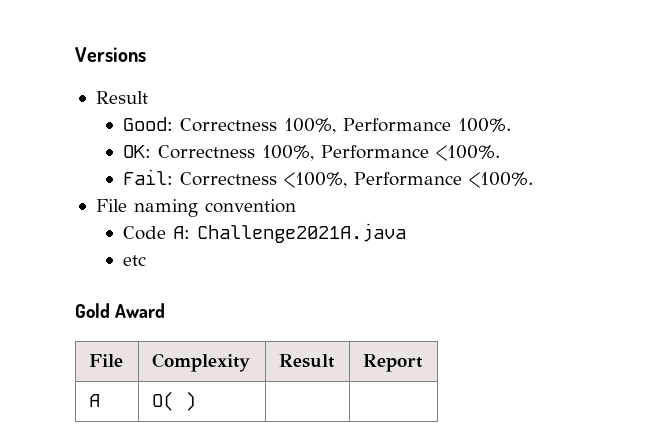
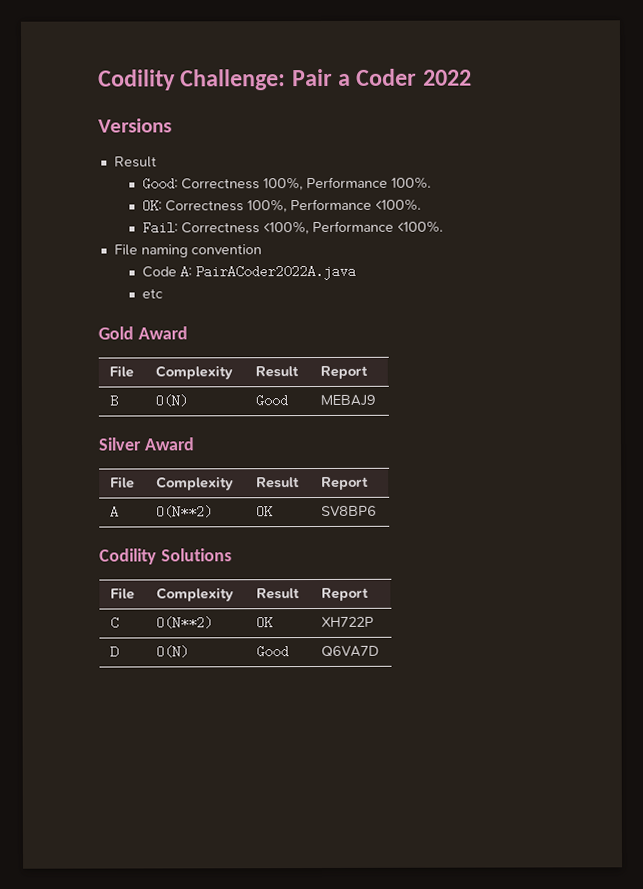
+ Codility Challenge: Pair a Coder 2022
- Code A: Challenge2021A.java
+ Code A: PairACoder2022A.java
- A | O( ) | |
+ B | O(N) | Good | MEBAJ9
+ Silver Award
+ File | Complexity | Result | Report
+ A | O(N**2) | OK | SV8BP6
+ Codility Solutions
+ File | Complexity | Result | Report
+ C | O(N**2) | OK | XH722P
+ D | O(N) | Good | Q6VA7D

